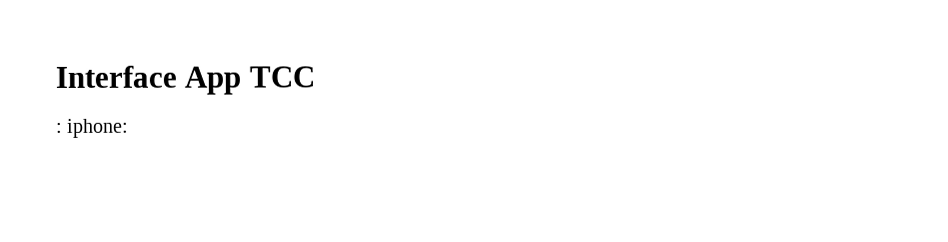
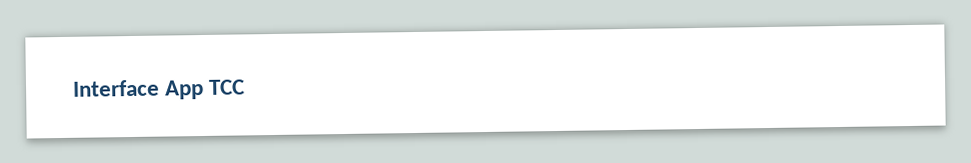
- : iphone:

